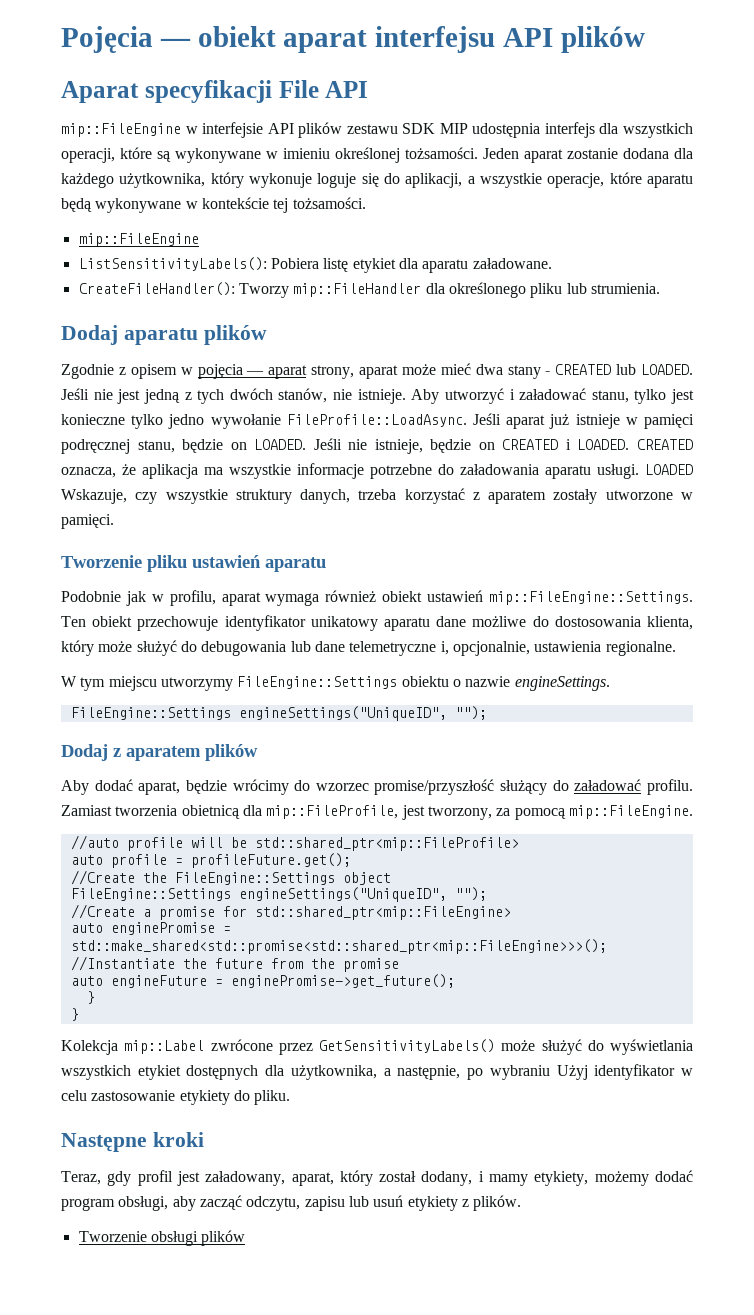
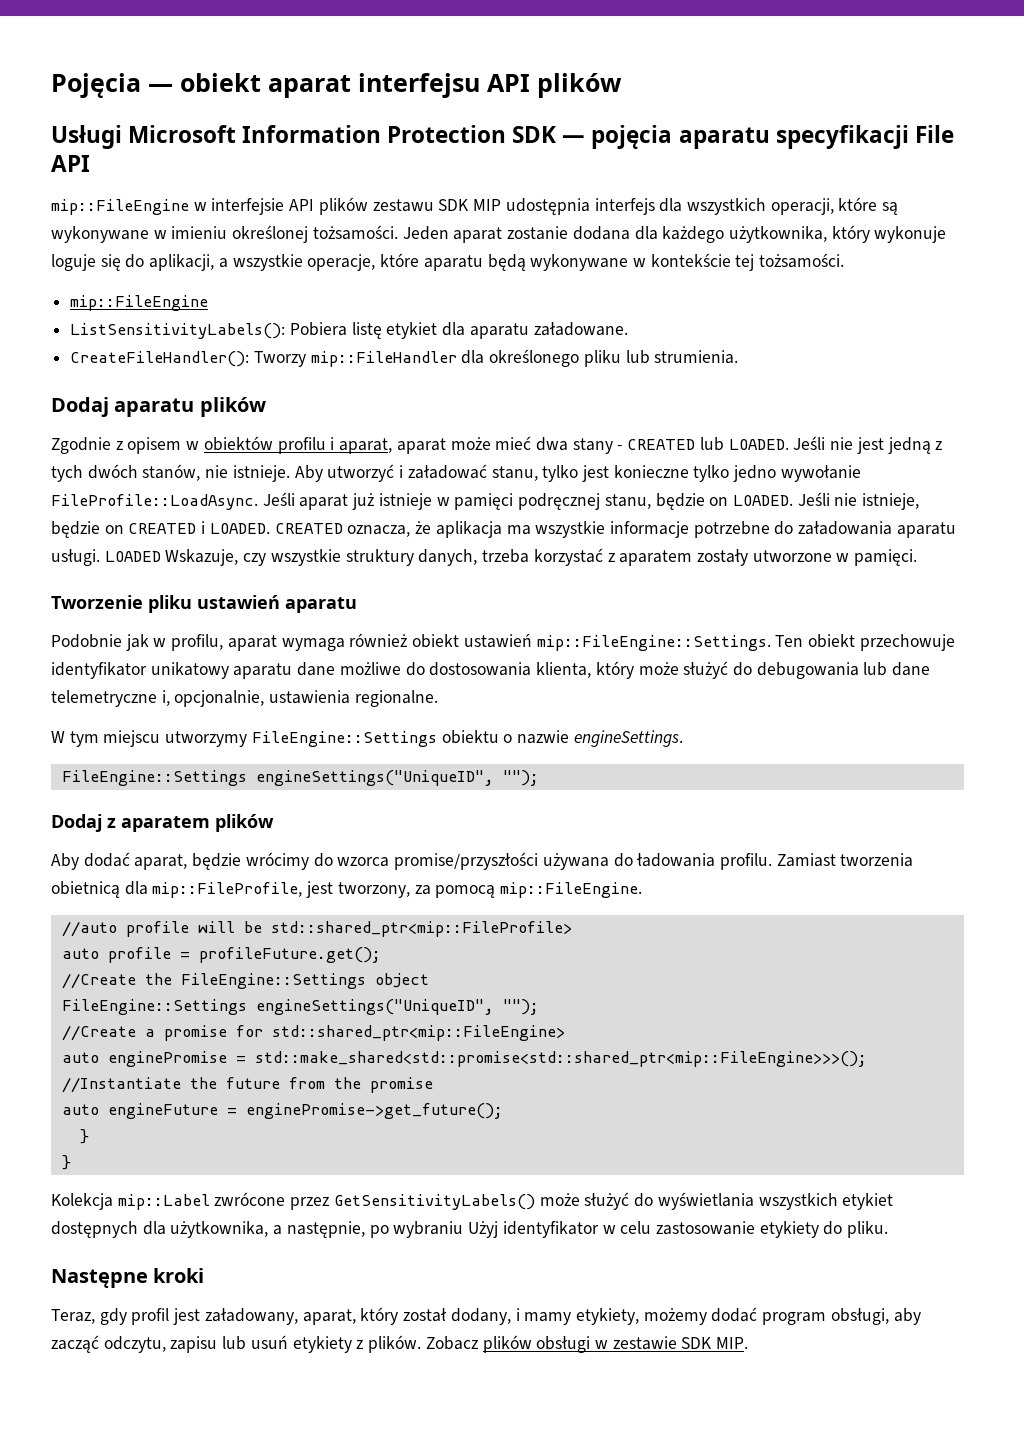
- Aparat specyfikacji File API
+ Usługi Microsoft Information Protection SDK — pojęcia aparatu specyfikacji File API
- Zgodnie z opisem w pojęcia — aparat strony, aparat może mieć dwa stany - CREATED lub LOADED.
+ Zgodnie z opisem w obiektów profilu i aparat, aparat może mieć dwa stany - CREATED lub LOADED.
- Aby dodać aparat, będzie wrócimy do wzorzec promise/przyszłość służący do załadować profilu.
+ Aby dodać aparat, będzie wrócimy do wzorca promise/przyszłości używana do ładowania profilu.
- Teraz, gdy profil jest załadowany, aparat, który został dodany, i mamy etykiety, możemy dodać program obsługi, aby zacząć odczytu, zapisu lub usuń etykiety z plików.
- Tworzenie obsługi plików
+ Teraz, gdy profil jest załadowany, aparat, który został dodany, i mamy etykiety, możemy dodać program obsługi, aby zacząć odczytu, zapisu lub usuń etykiety z plików. Zobacz plików obsługi w zestawie SDK MIP.

